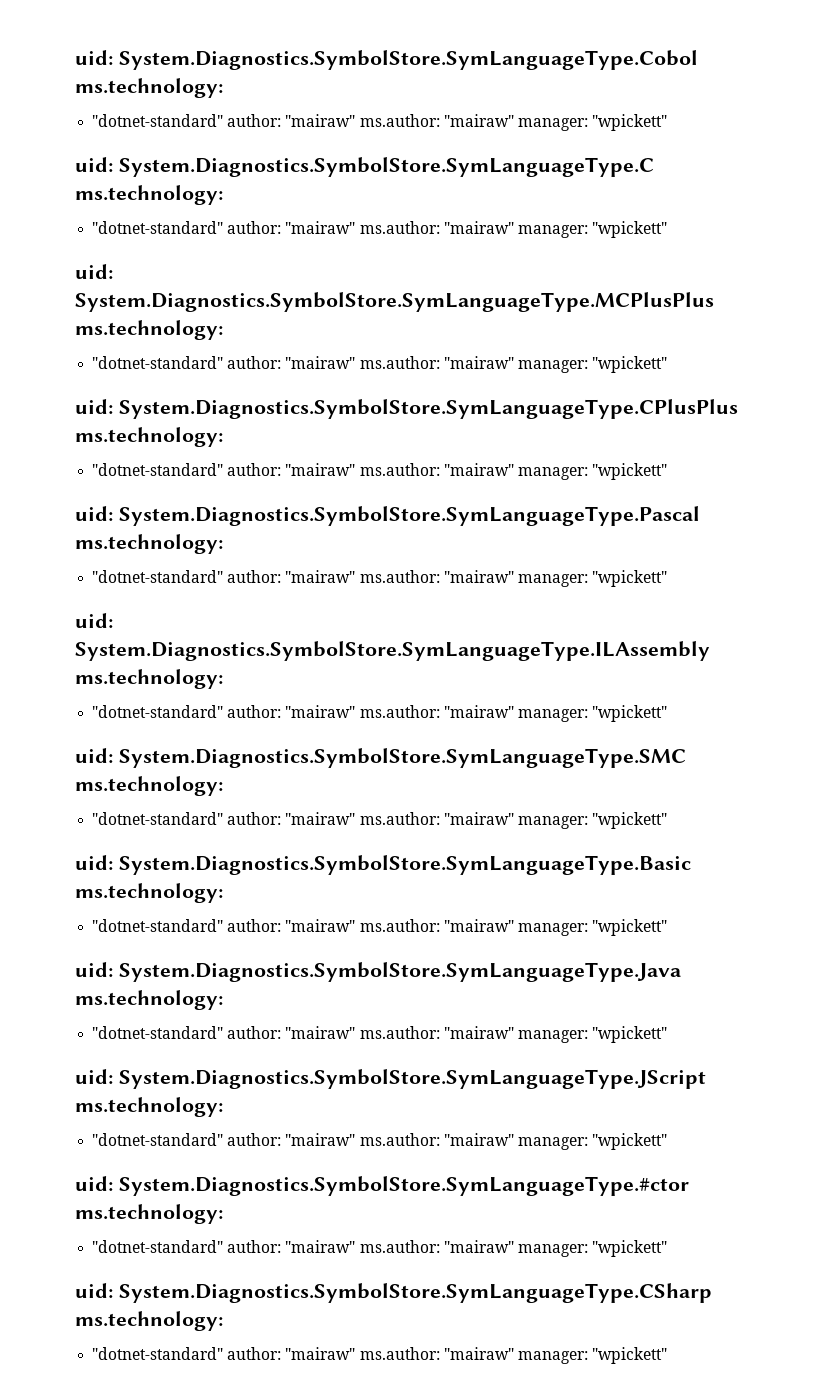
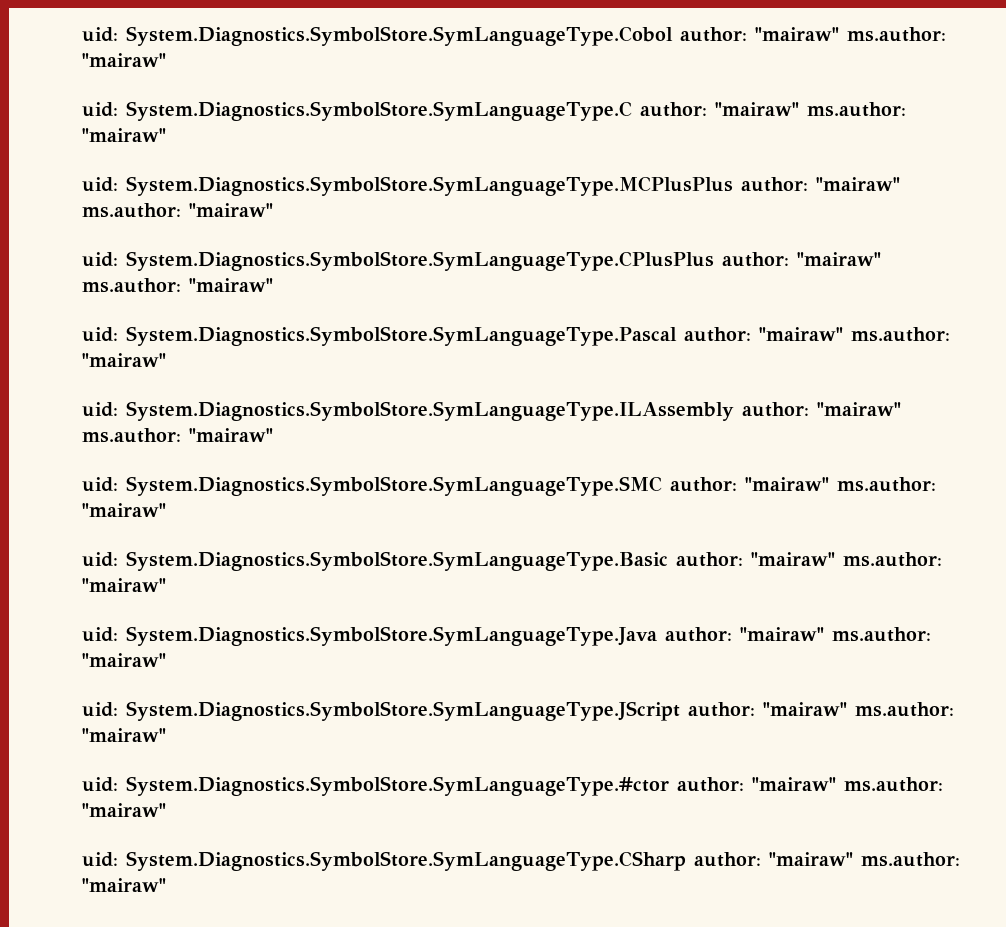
- uid: System.Diagnostics.SymbolStore.SymLanguageType.Cobol ms.technology:
- "dotnet-standard" author: "mairaw" ms.author: "mairaw" manager: "wpickett"
+ uid: System.Diagnostics.SymbolStore.SymLanguageType.Cobol author: "mairaw" ms.author: "mairaw"
- uid: System.Diagnostics.SymbolStore.SymLanguageType.C ms.technology:
- "dotnet-standard" author: "mairaw" ms.author: "mairaw" manager: "wpickett"
+ uid: System.Diagnostics.SymbolStore.SymLanguageType.C author: "mairaw" ms.author: "mairaw"
- uid: System.Diagnostics.SymbolStore.SymLanguageType.MCPlusPlus ms.technology:
- "dotnet-standard" author: "mairaw" ms.author: "mairaw" manager: "wpickett"
+ uid: System.Diagnostics.SymbolStore.SymLanguageType.MCPlusPlus author: "mairaw" ms.author: "mairaw"
- uid: System.Diagnostics.SymbolStore.SymLanguageType.CPlusPlus ms.technology:
- "dotnet-standard" author: "mairaw" ms.author: "mairaw" manager: "wpickett"
+ uid: System.Diagnostics.SymbolStore.SymLanguageType.CPlusPlus author: "mairaw" ms.author: "mairaw"
- uid: System.Diagnostics.SymbolStore.SymLanguageType.Pascal ms.technology:
- "dotnet-standard" author: "mairaw" ms.author: "mairaw" manager: "wpickett"
+ uid: System.Diagnostics.SymbolStore.SymLanguageType.Pascal author: "mairaw" ms.author: "mairaw"
- uid: System.Diagnostics.SymbolStore.SymLanguageType.ILAssembly ms.technology:
- "dotnet-standard" author: "mairaw" ms.author: "mairaw" manager: "wpickett"
+ uid: System.Diagnostics.SymbolStore.SymLanguageType.ILAssembly author: "mairaw" ms.author: "mairaw"
- uid: System.Diagnostics.SymbolStore.SymLanguageType.SMC ms.technology:
- "dotnet-standard" author: "mairaw" ms.author: "mairaw" manager: "wpickett"
+ uid: System.Diagnostics.SymbolStore.SymLanguageType.SMC author: "mairaw" ms.author: "mairaw"
- uid: System.Diagnostics.SymbolStore.SymLanguageType.Basic ms.technology:
- "dotnet-standard" author: "mairaw" ms.author: "mairaw" manager: "wpickett"
+ uid: System.Diagnostics.SymbolStore.SymLanguageType.Basic author: "mairaw" ms.author: "mairaw"
- uid: System.Diagnostics.SymbolStore.SymLanguageType.Java ms.technology:
- "dotnet-standard" author: "mairaw" ms.author: "mairaw" manager: "wpickett"
+ uid: System.Diagnostics.SymbolStore.SymLanguageType.Java author: "mairaw" ms.author: "mairaw"
- uid: System.Diagnostics.SymbolStore.SymLanguageType.JScript ms.technology:
- "dotnet-standard" author: "mairaw" ms.author: "mairaw" manager: "wpickett"
+ uid: System.Diagnostics.SymbolStore.SymLanguageType.JScript author: "mairaw" ms.author: "mairaw"
- uid: System.Diagnostics.SymbolStore.SymLanguageType.#ctor ms.technology:
- "dotnet-standard" author: "mairaw" ms.author: "mairaw" manager: "wpickett"
+ uid: System.Diagnostics.SymbolStore.SymLanguageType.#ctor author: "mairaw" ms.author: "mairaw"
- uid: System.Diagnostics.SymbolStore.SymLanguageType.CSharp ms.technology:
- "dotnet-standard" author: "mairaw" ms.author: "mairaw" manager: "wpickett"
+ uid: System.Diagnostics.SymbolStore.SymLanguageType.CSharp author: "mairaw" ms.author: "mairaw"

